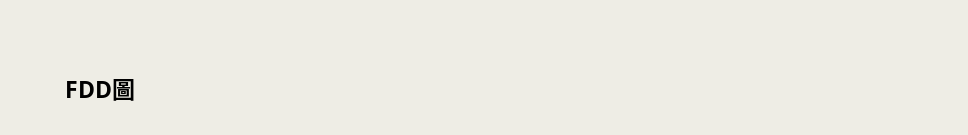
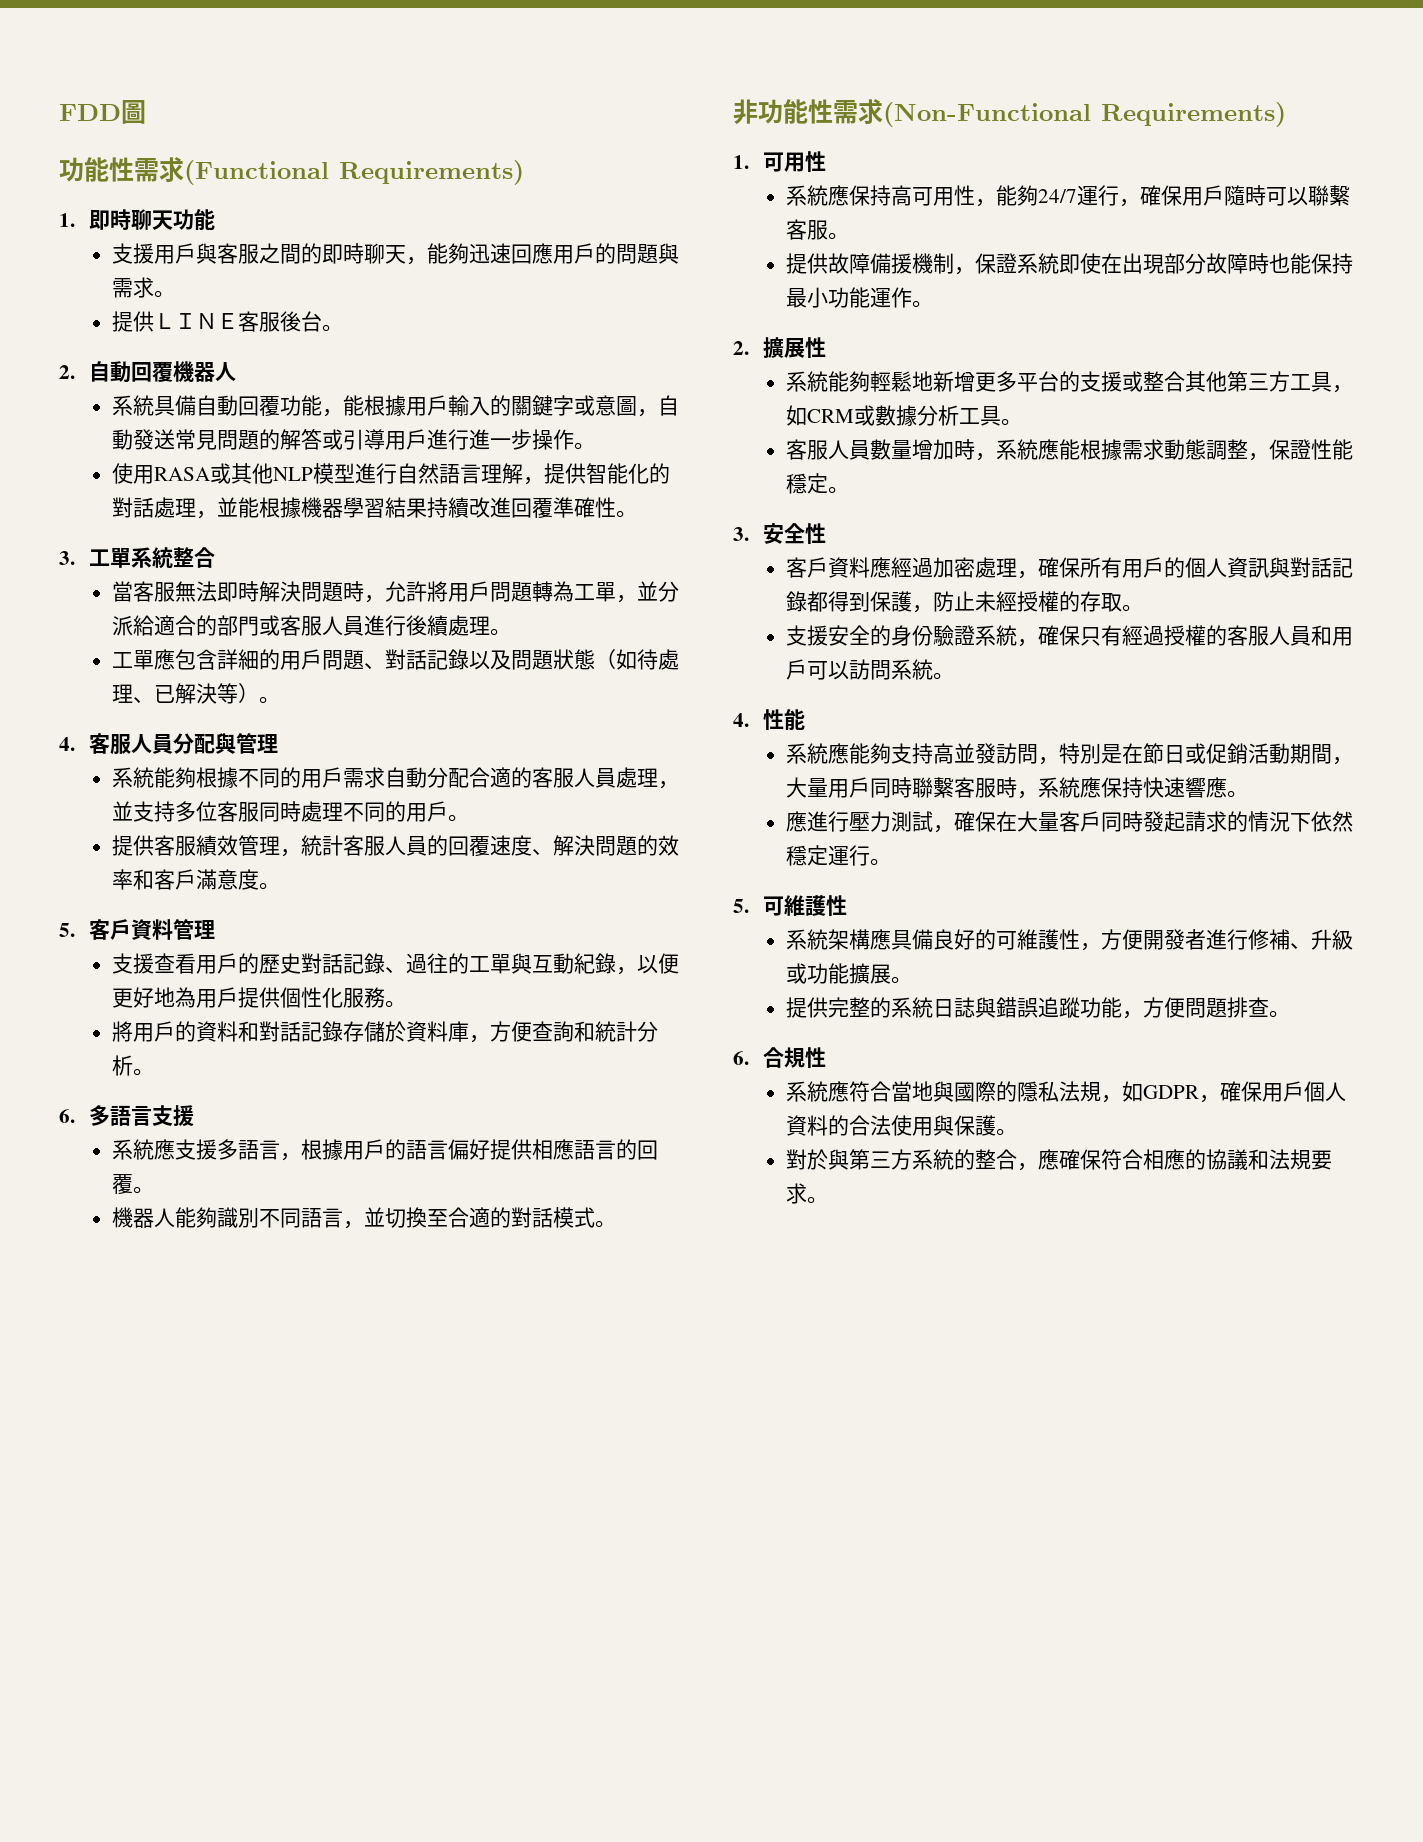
+ 功能性需求(Functional Requirements)
+ 1.即時聊天功能
+ 支援用戶與客服之間的即時聊天，能夠迅速回應用戶的問題與需求。
+ 提供ＬＩＮＥ客服後台。
+ 2.自動回覆機器人
+ 系統具備自動回覆功能，能根據用戶輸入的關鍵字或意圖，自動發送常見問題的解答或引導用戶進行進一步操作。
+ 使用RASA或其他NLP模型進行自然語言理解，提供智能化的對話處理，並能根據機器學習結果持續改進回覆準確性。
+ 3.工單系統整合
+ 當客服無法即時解決問題時，允許將用戶問題轉為工單，並分派給適合的部門或客服人員進行後續處理。
+ 工單應包含詳細的用戶問題、對話記錄以及問題狀態（如待處理、已解決等）。
+ 4.客服人員分配與管理
+ 系統能夠根據不同的用戶需求自動分配合適的客服人員處理，並支持多位客服同時處理不同的用戶。
+ 提供客服績效管理，統計客服人員的回覆速度、解決問題的效率和客戶滿意度。
+ 5.客戶資料管理
+ 支援查看用戶的歷史對話記錄、過往的工單與互動紀錄，以便更好地為用戶提供個性化服務。
+ 將用戶的資料和對話記錄存儲於資料庫，方便查詢和統計分析。
+ 6.多語言支援
+ 系統應支援多語言，根據用戶的語言偏好提供相應語言的回覆。
+ 機器人能夠識別不同語言，並切換至合適的對話模式。
+ 非功能性需求(Non-Functional Requirements)
+ 1.可用性
+ 系統應保持高可用性，能夠24/7運行，確保用戶隨時可以聯繫客服。
+ 提供故障備援機制，保證系統即使在出現部分故障時也能保持最小功能運作。
+ 2.擴展性
+ 系統能夠輕鬆地新增更多平台的支援或整合其他第三方工具，如CRM或數據分析工具。
+ 客服人員數量增加時，系統應能根據需求動態調整，保證性能穩定。
+ 3.安全性
+ 客戶資料應經過加密處理，確保所有用戶的個人資訊與對話記錄都得到保護，防止未經授權的存取。
+ 支援安全的身份驗證系統，確保只有經過授權的客服人員和用戶可以訪問系統。
+ 4.性能
+ 系統應能夠支持高並發訪問，特別是在節日或促銷活動期間，大量用戶同時聯繫客服時，系統應保持快速響應。
+ 應進行壓力測試，確保在大量客戶同時發起請求的情況下依然穩定運行。
+ 5.可維護性
+ 系統架構應具備良好的可維護性，方便開發者進行修補、升級或功能擴展。
+ 提供完整的系統日誌與錯誤追蹤功能，方便問題排查。
+ 6.合規性
+ 系統應符合當地與國際的隱私法規，如GDPR，確保用戶個人資料的合法使用與保護。
+ 對於與第三方系統的整合，應確保符合相應的協議和法規要求。

